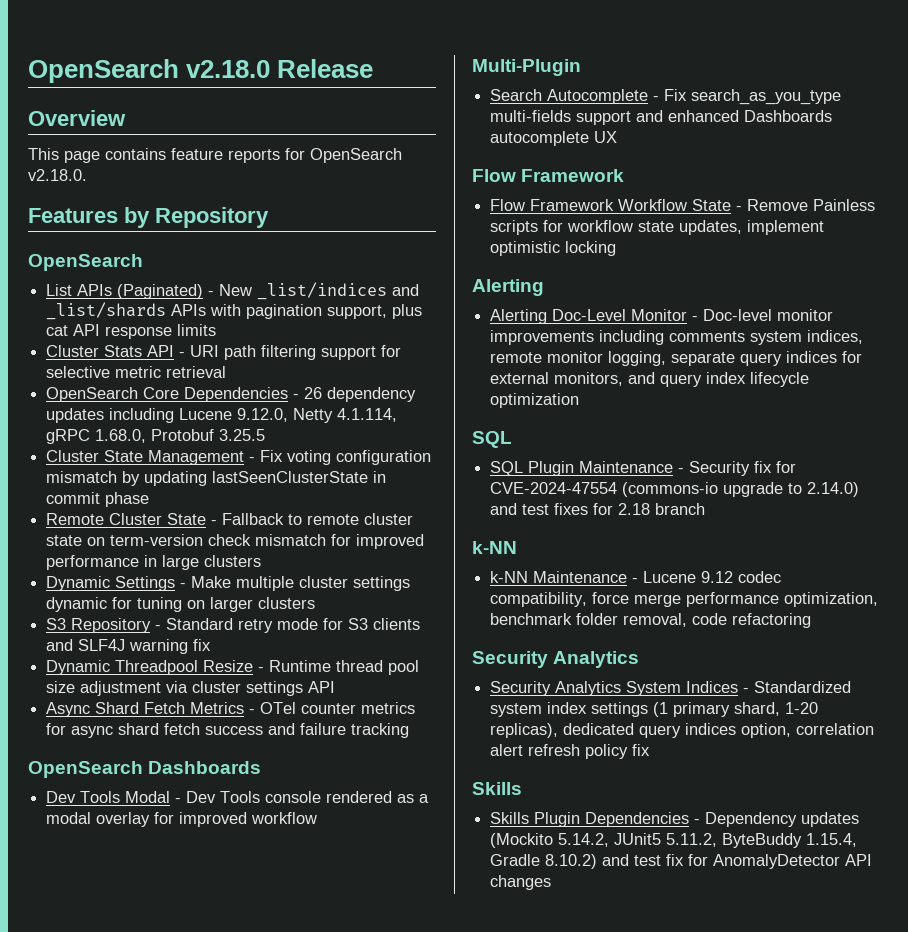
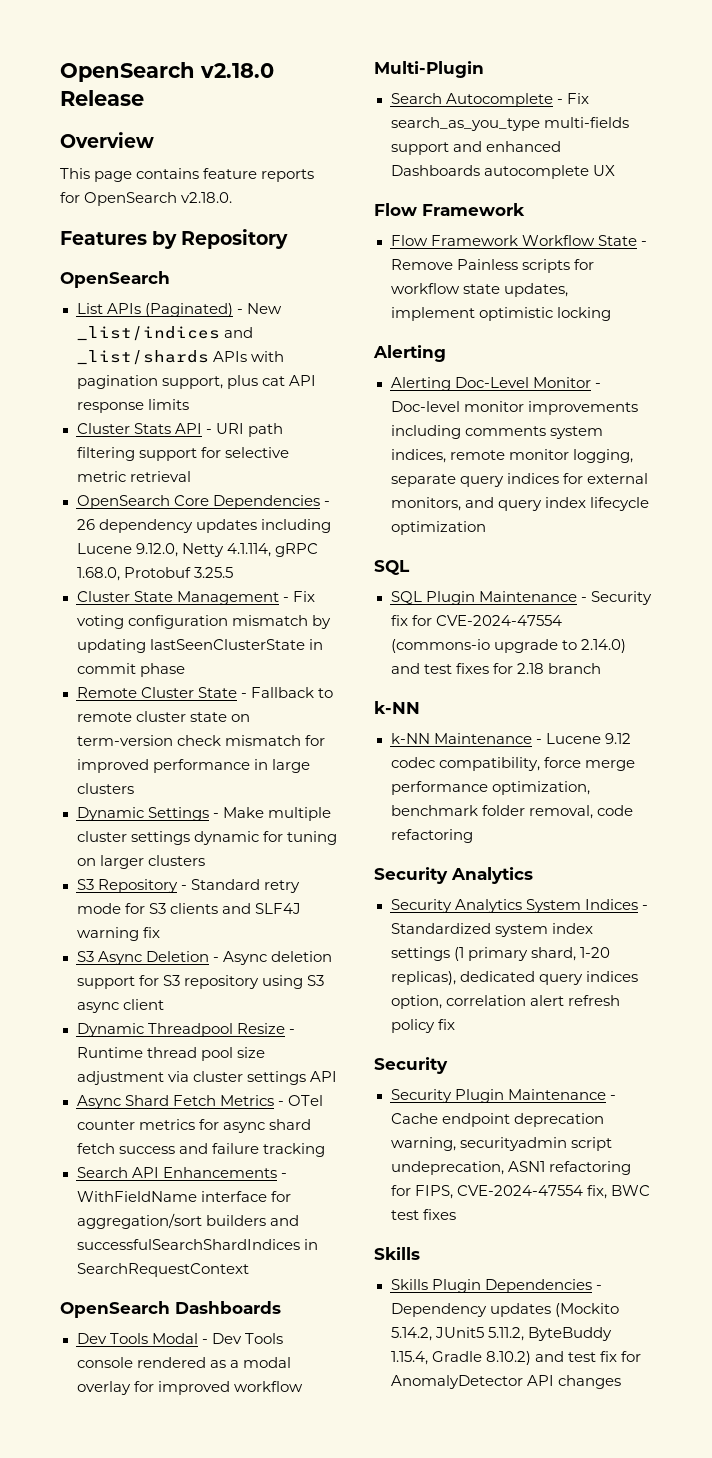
+ S3 Async Deletion - Async deletion support for S3 repository using S3 async client
+ Search API Enhancements - WithFieldName interface for aggregation/sort builders and successfulSearchShardIndices in SearchRequestContext
  Security Analytics System Indices - Standardized system index settings (1 primary shard, 1-20 replicas), dedicated query indices option, correlation alert refresh policy fix
+ Security
+ Security Plugin Maintenance - Cache endpoint deprecation warning, securityadmin script undeprecation, ASN1 refactoring for FIPS, CVE-2024-47554 fix, BWC test fixes

